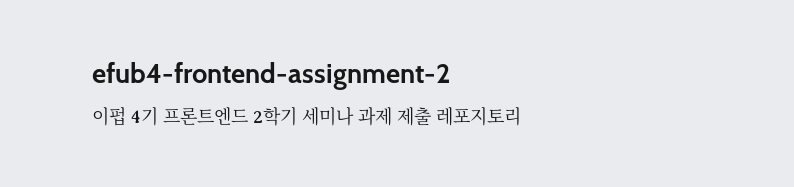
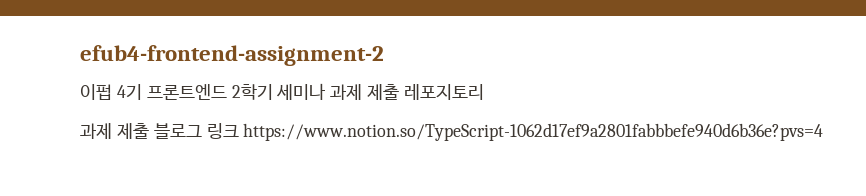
+ 과제 제출 블로그 링크 https://www.notion.so/TypeScript-1062d17ef9a2801fabbbefe940d6b36e?pvs=4

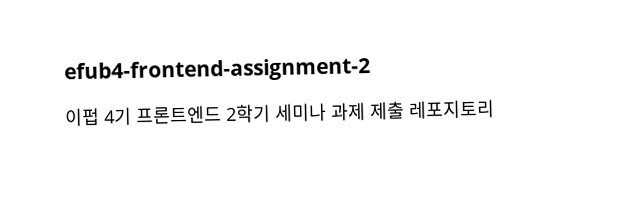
- 과제 제출 블로그 링크 https://www.notion.so/TypeScript-1062d17ef9a2801fabbbefe940d6b36e?pvs=4

